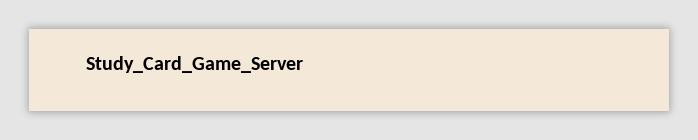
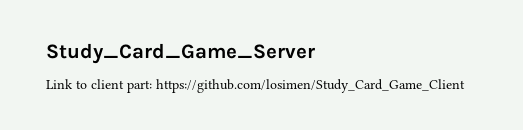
+ Link to client part: https://github.com/losimen/Study_Card_Game_Client

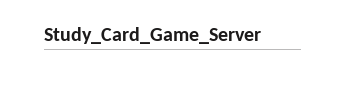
- Link to client part: https://github.com/losimen/Study_Card_Game_Client

